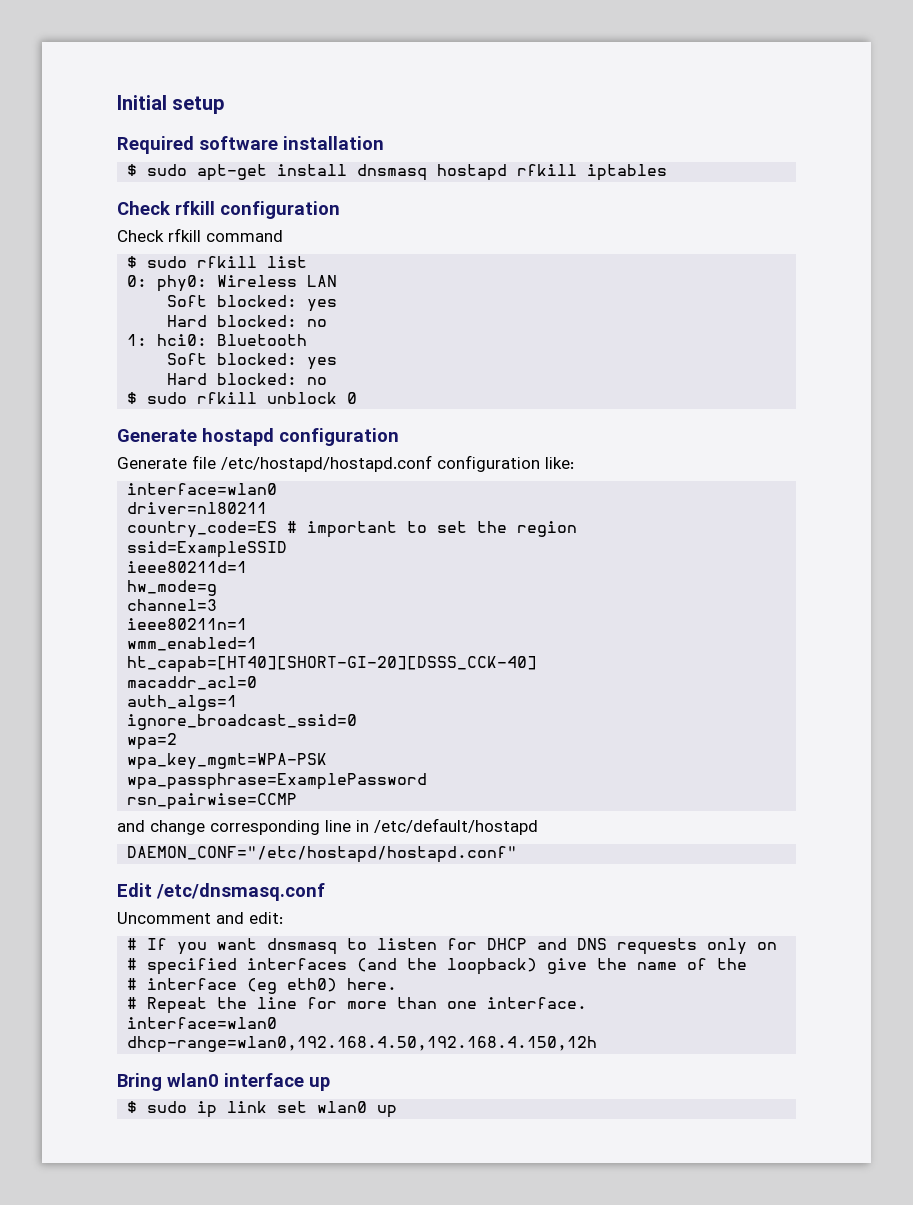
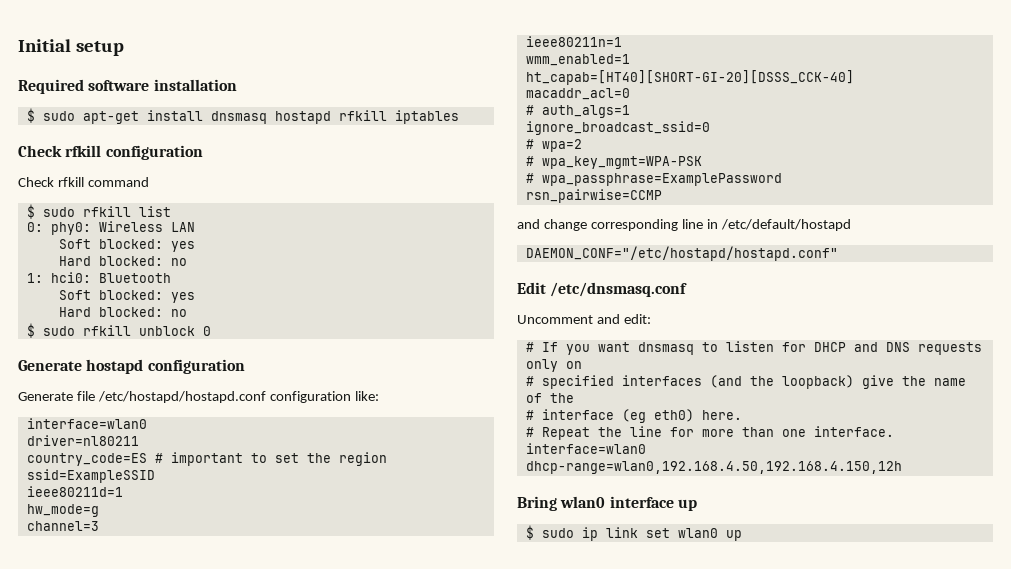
- auth_algs=1
+ # auth_algs=1
- wpa=2
+ # wpa=2
- wpa_key_mgmt=WPA-PSK
+ # wpa_key_mgmt=WPA-PSK
- wpa_passphrase=ExamplePassword
+ # wpa_passphrase=ExamplePassword

